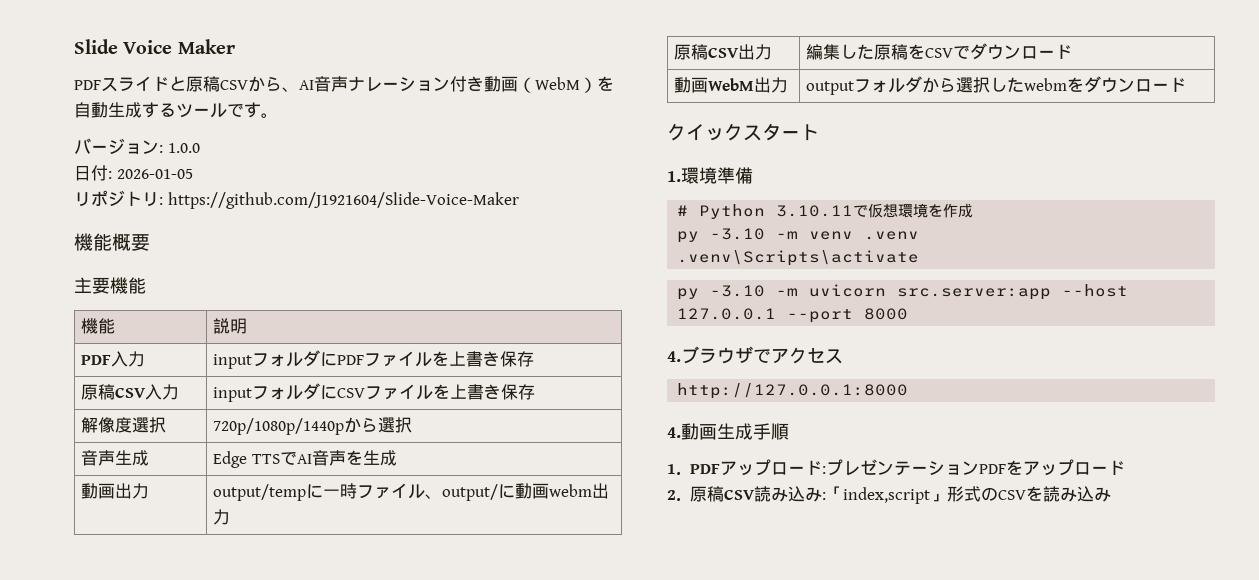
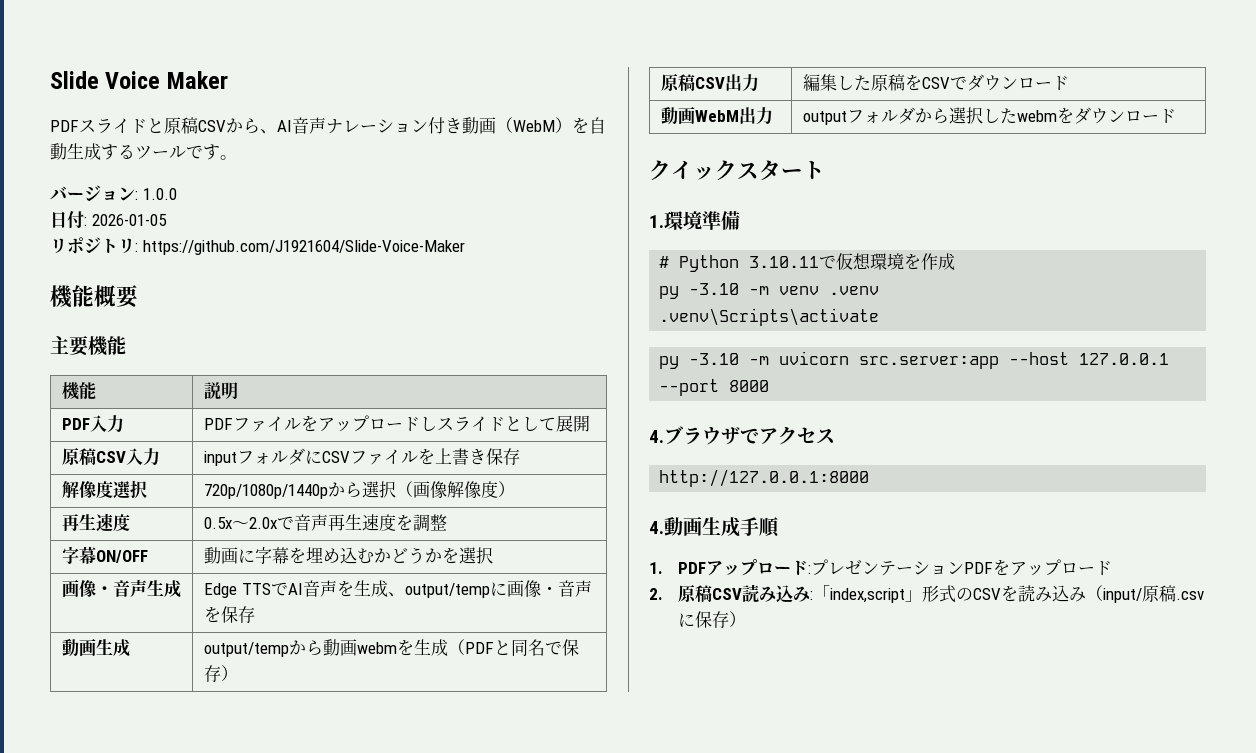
- PDF入力 | inputフォルダにPDFファイルを上書き保存
+ PDF入力 | PDFファイルをアップロードしスライドとして展開
- 解像度選択 | 720p/1080p/1440pから選択
- 音声生成 | Edge TTSでAI音声を生成
- 動画出力 | output/tempに一時ファイル、output/に動画webm出力
+ 解像度選択 | 720p/1080p/1440pから選択（画像解像度）
+ 再生速度 | 0.5x〜2.0xで音声再生速度を調整
+ 字幕ON/OFF | 動画に字幕を埋め込むかどうかを選択
+ 画像・音声生成 | Edge TTSでAI音声を生成、output/tempに画像・音声を保存
+ 動画生成 | output/tempから動画webmを生成（PDFと同名で保存）
- 2.原稿CSV読み込み:「index,script」形式のCSVを読み込み
+ 2.原稿CSV読み込み:「index,script」形式のCSVを読み込み（input/原稿.csvに保存）

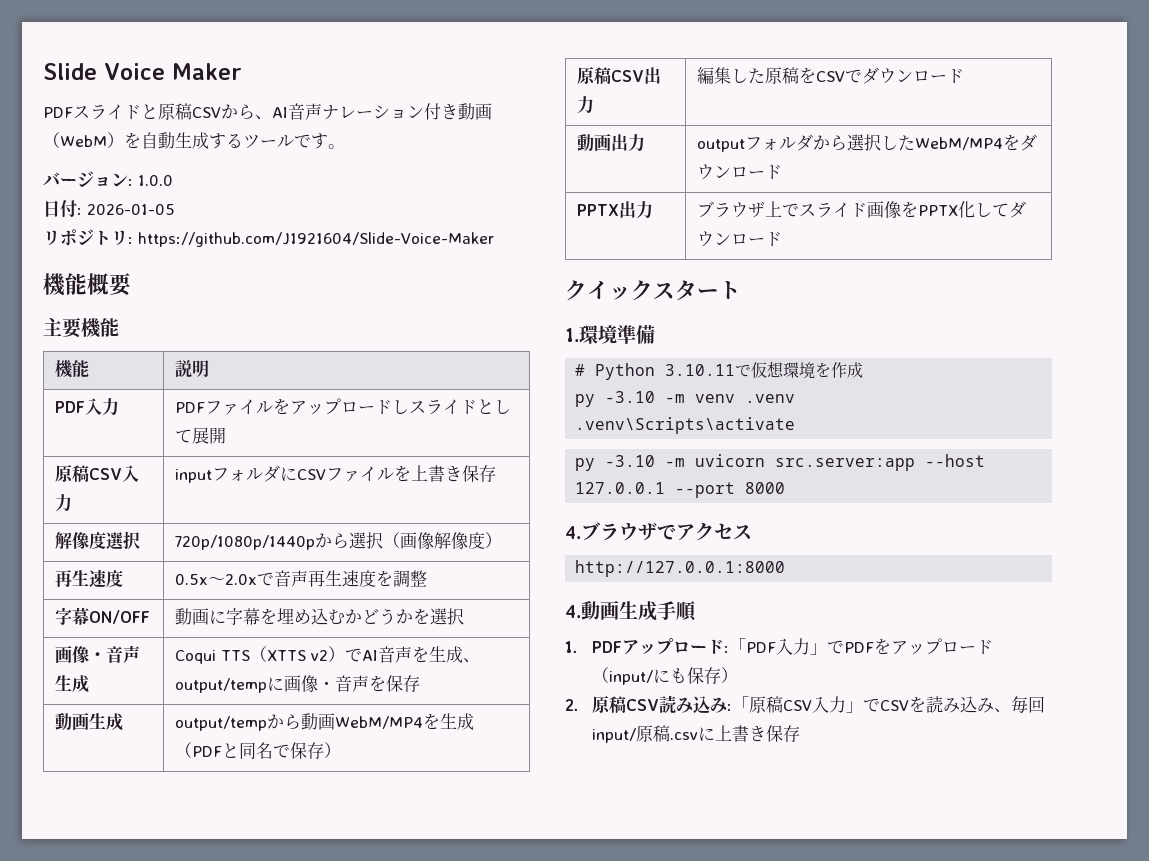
- 画像・音声生成 | Edge TTSでAI音声を生成、output/tempに画像・音声を保存
+ 画像・音声生成 | Coqui TTS（XTTS v2）でAI音声を生成、output/tempに画像・音声を保存
- 動画生成 | output/tempから動画webmを生成（PDFと同名で保存）
+ 動画生成 | output/tempから動画WebM/MP4を生成（PDFと同名で保存）
- 動画WebM出力 | outputフォルダから選択したwebmをダウンロード
+ 動画出力 | outputフォルダから選択したWebM/MP4をダウンロード
+ PPTX出力 | ブラウザ上でスライド画像をPPTX化してダウンロード
- 1. PDFアップロード:プレゼンテーションPDFをアップロード
+ 1. PDFアップロード:「PDF入力」でPDFをアップロード（input/にも保存）
- 2.原稿CSV読み込み:「index,script」形式のCSVを読み込み（input/原稿.csvに保存）
+ 2.原稿CSV読み込み:「原稿CSV入力」でCSVを読み込み、毎回input/原稿.csvに上書き保存

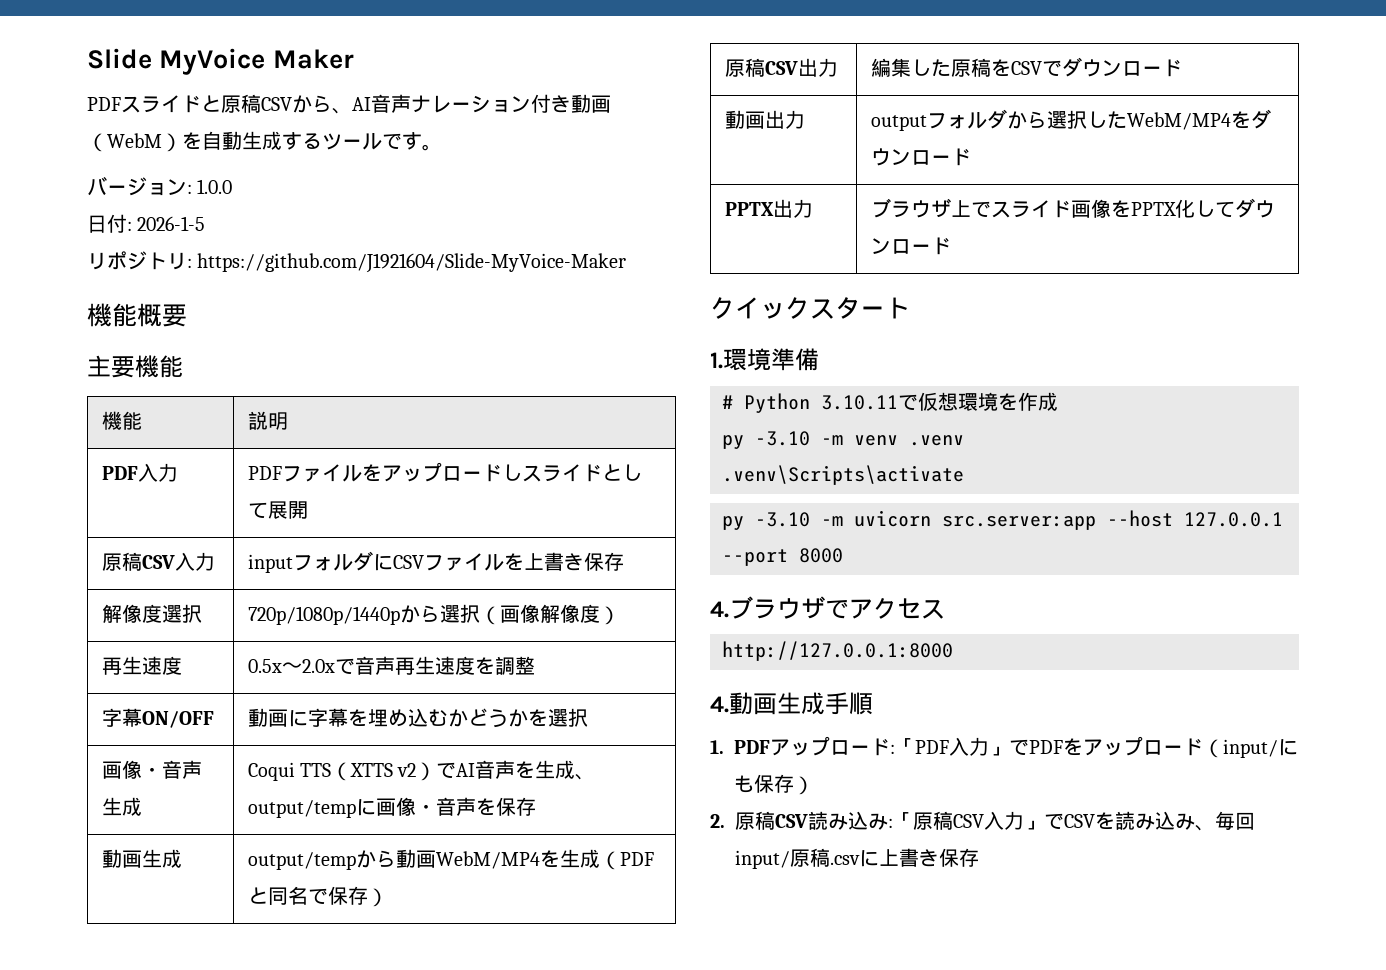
- Slide Voice Maker
+ Slide MyVoice Maker
- 日付: 2026-01-05
+ 日付: 2026-1-5
- リポジトリ: https://github.com/J1921604/Slide-Voice-Maker
+ リポジトリ: https://github.com/J1921604/Slide-MyVoice-Maker

